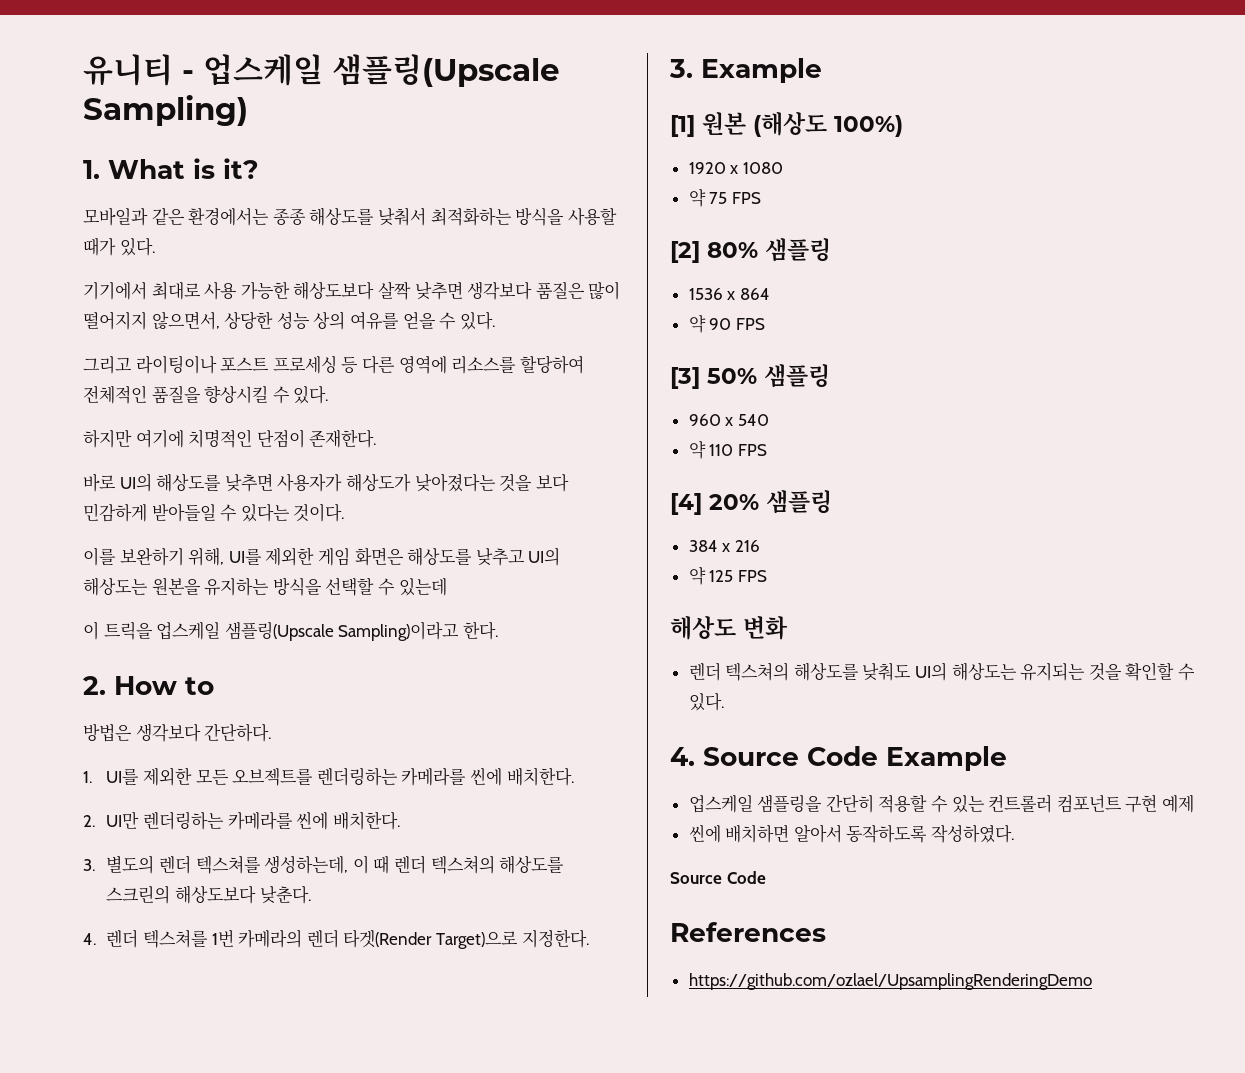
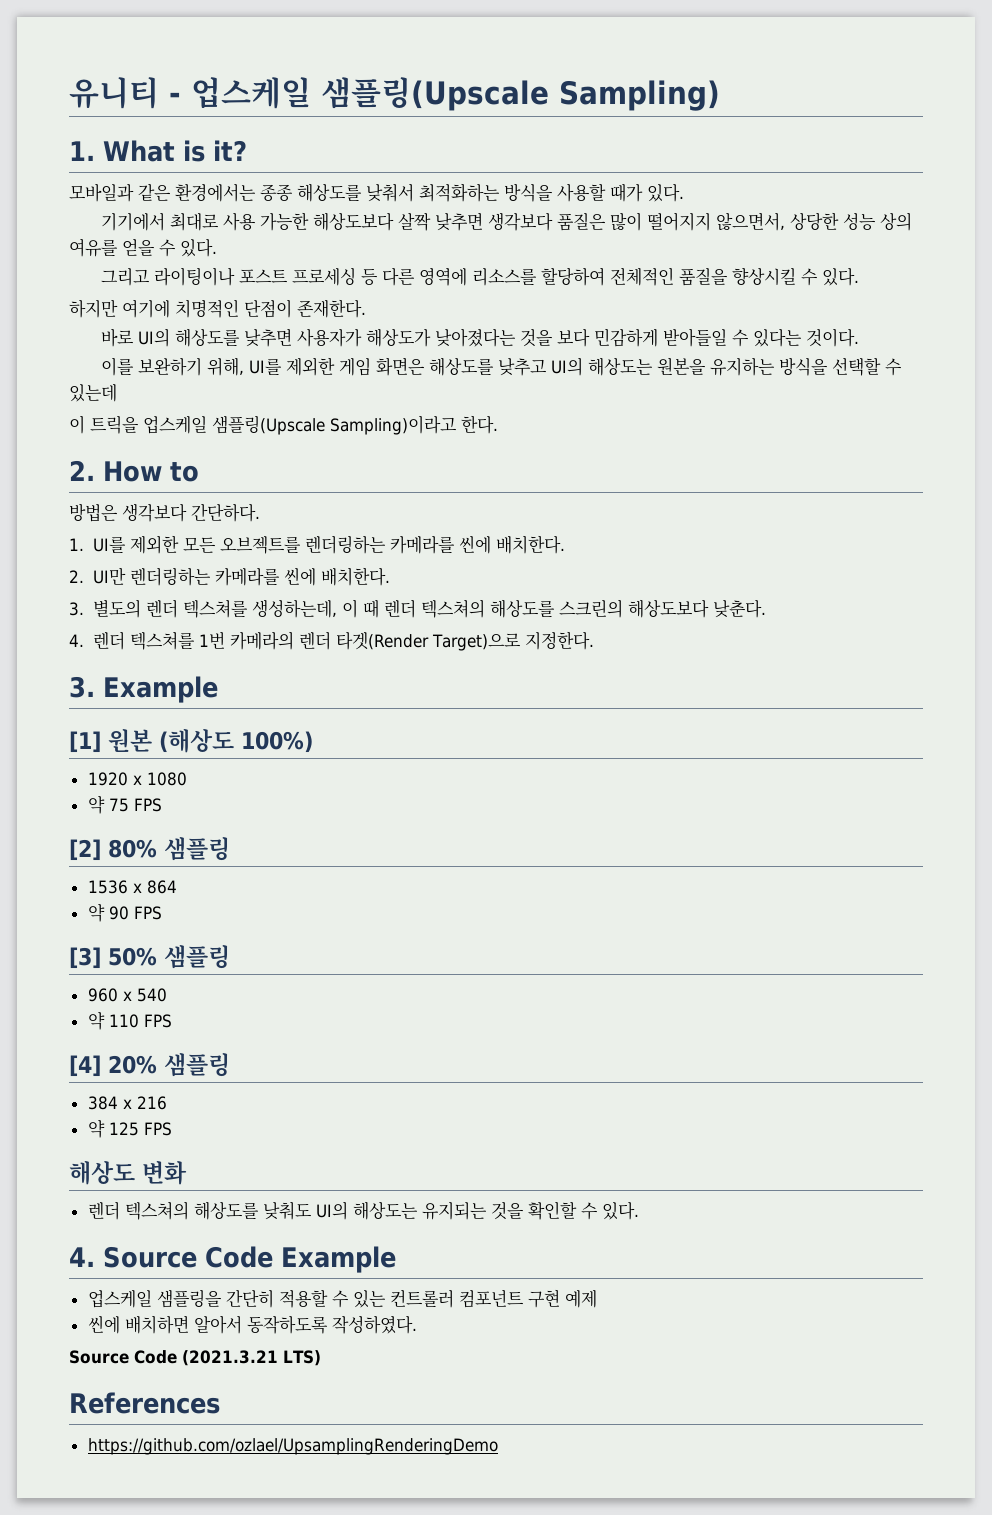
  씬에 배치하면 알아서 동작하도록 작성하였다.
- Source Code
+ Source Code (2021.3.21 LTS)

